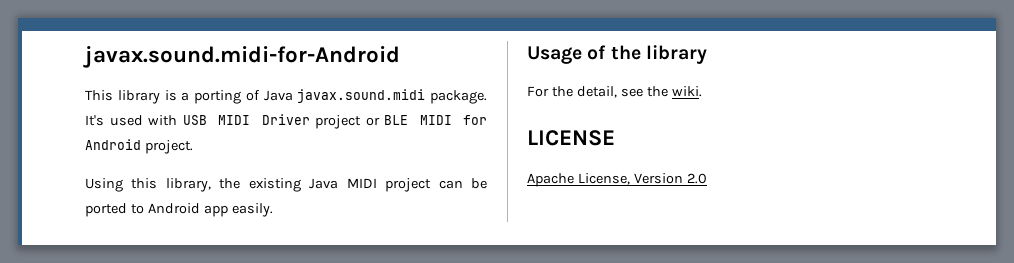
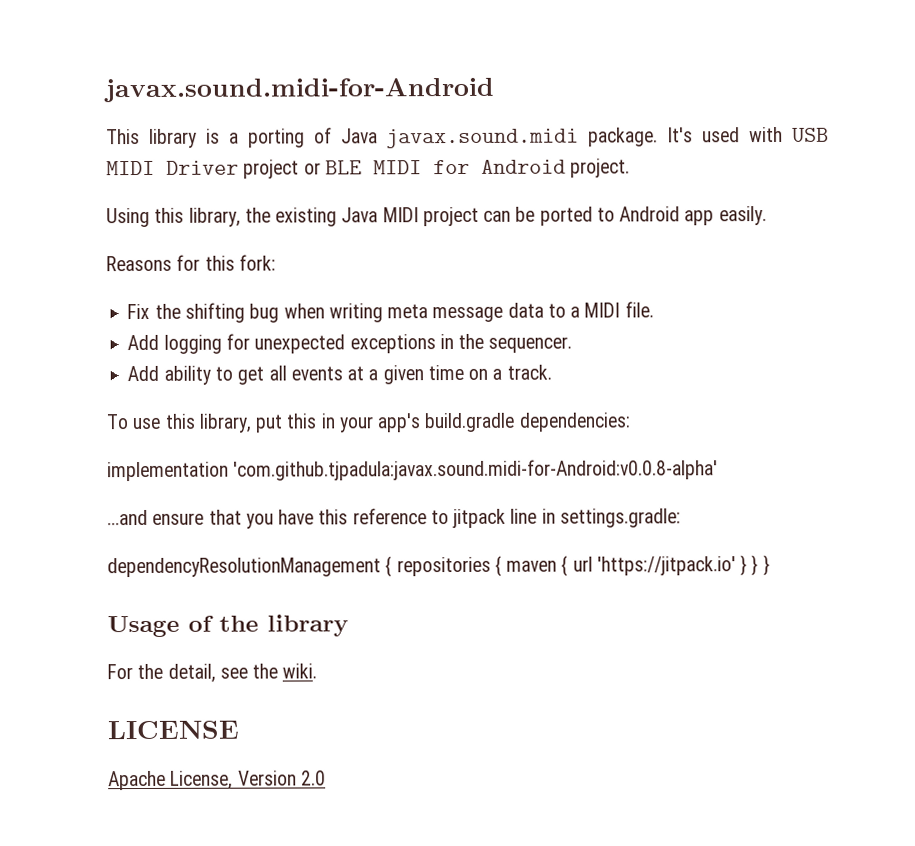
+ Reasons for this fork:
+ Fix the shifting bug when writing meta message data to a MIDI file.
+ Add logging for unexpected exceptions in the sequencer.
+ Add ability to get all events at a given time on a track.
+ To use this library, put this in your app's build.gradle dependencies:
+ implementation 'com.github.tjpadula:javax.sound.midi-for-Android:v0.0.8-alpha'
+ ...and ensure that you have this reference to jitpack line in settings.gradle:
+ dependencyResolutionManagement { repositories { maven { url 'https://jitpack.io' } } }

